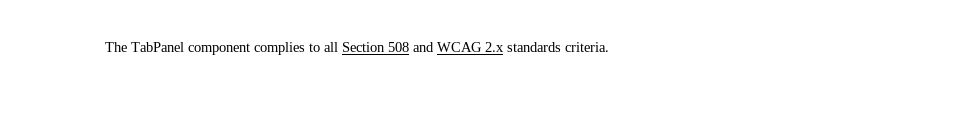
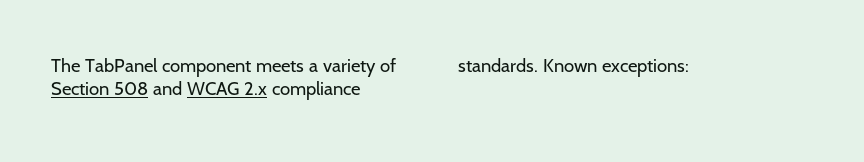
- The TabPanel component complies to all Section 508 and WCAG 2.x standards criteria.
+ The TabPanel component meets a variety of Section 508 and WCAG 2.x compliance standards. Known exceptions:

